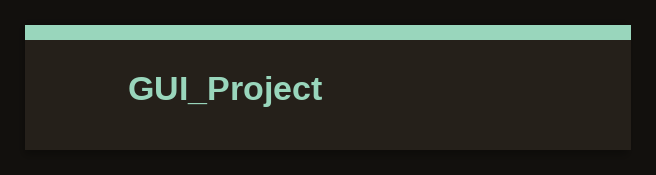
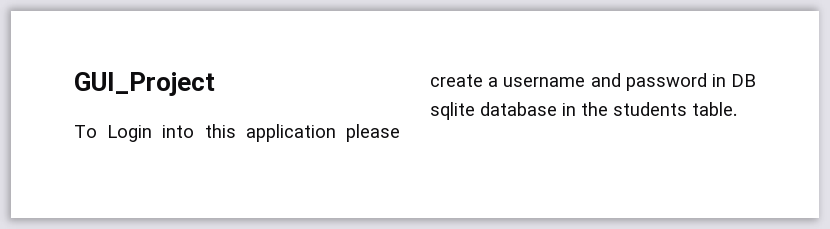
+ To Login into this application please create a username and password in DB sqlite database in the students table.

